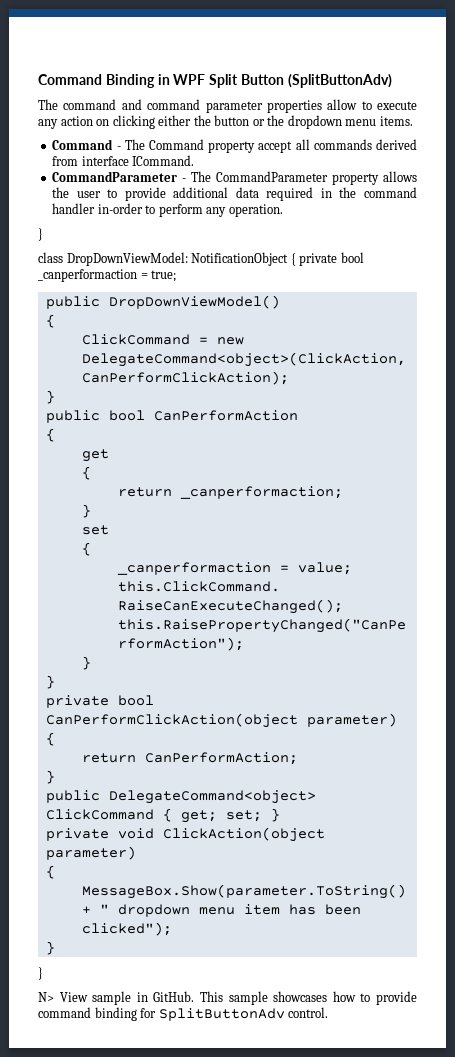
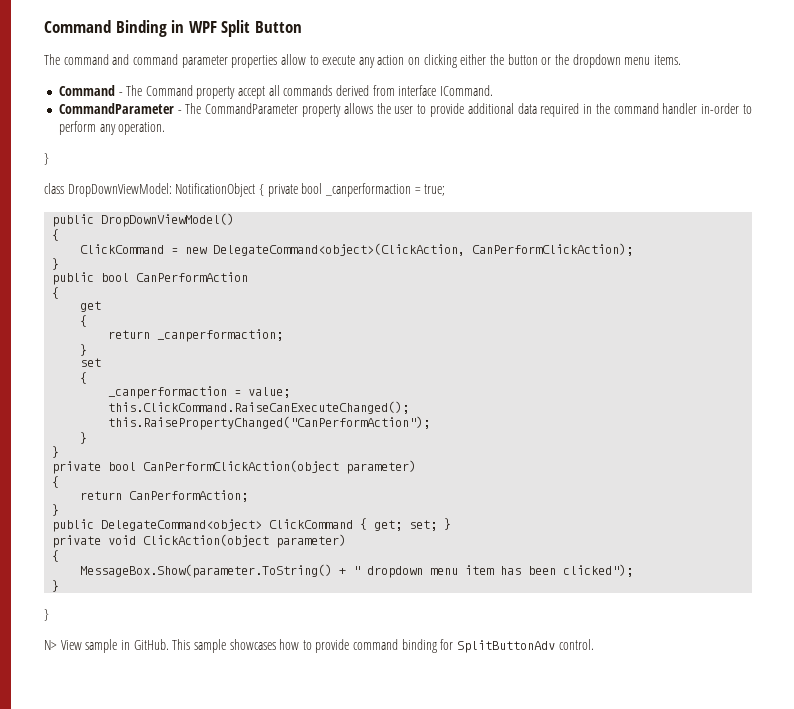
- Command Binding in WPF Split Button (SplitButtonAdv)
+ Command Binding in WPF Split Button

